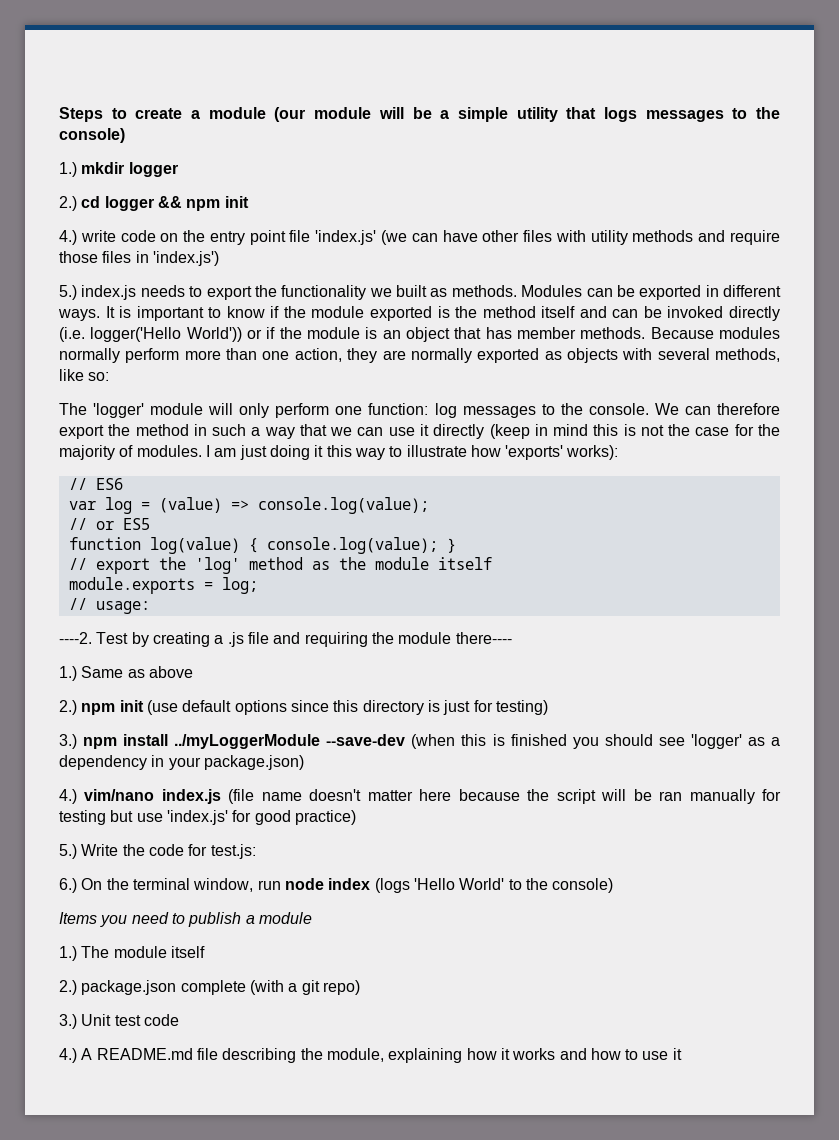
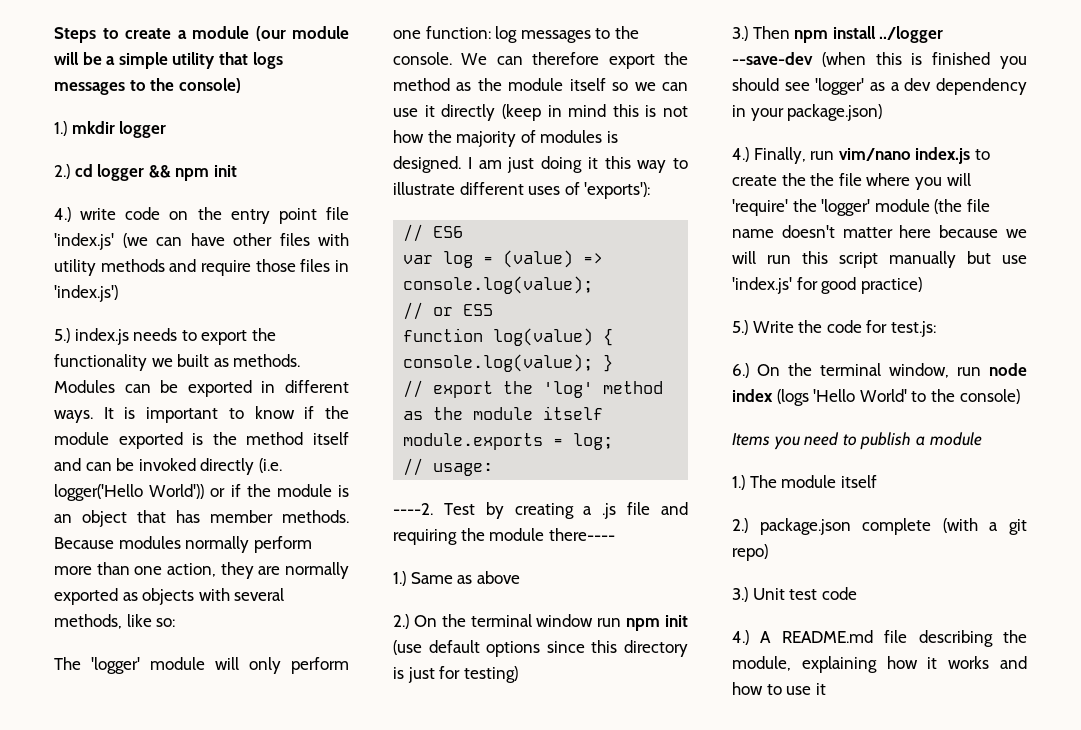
- We can therefore export the method in such a way that we can use it directly (keep in mind this is not the case for the majority of modules.
+ We can therefore export the method as the module itself so we can use it directly (keep in mind this is not how the majority of modules is designed.
- I am just doing it this way to illustrate how 'exports' works):
+ I am just doing it this way to illustrate different uses of 'exports'):
- 2.) npm init (use default options since this directory is just for testing)
+ 2.) On the terminal window run npm init (use default options since this directory is just for testing)
- 3.) npm install ../myLoggerModule --save-dev (when this is finished you should see 'logger' as a dependency in your package.json)
+ 3.) Then npm install ../logger --save-dev (when this is finished you should see 'logger' as a dev dependency in your package.json)
- 4.) vim/nano index.js (file name doesn't matter here because the script will be ran manually for testing but use 'index.js' for good practice)
+ 4.) Finally, run vim/nano index.js to create the the file where you will 'require' the 'logger' module (the file name doesn't matter here because we will run this script manually but use 'index.js' for good practice)

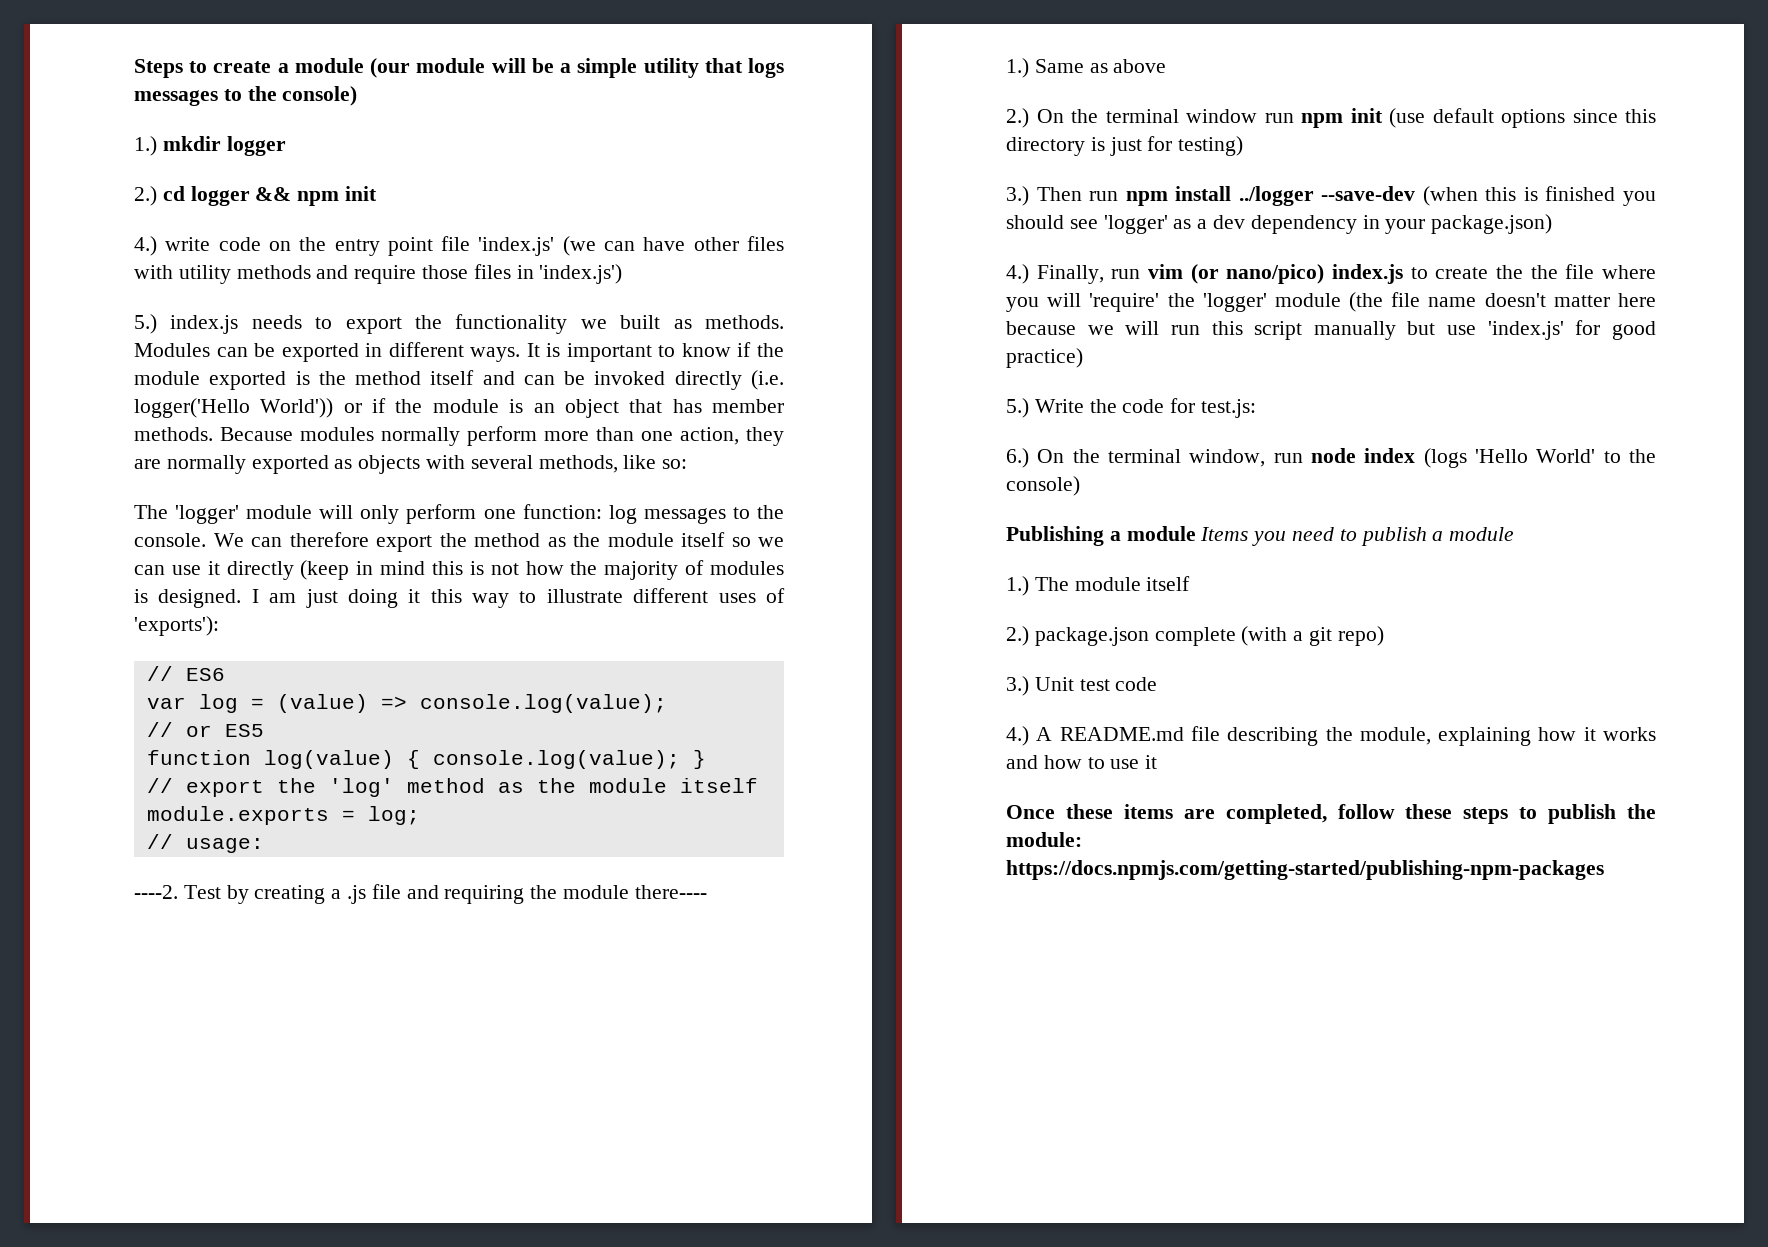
- 3.) Then npm install ../logger --save-dev (when this is finished you should see 'logger' as a dev dependency in your package.json)
+ 3.) Then run npm install ../logger --save-dev (when this is finished you should see 'logger' as a dev dependency in your package.json)
- 4.) Finally, run vim/nano index.js to create the the file where you will 'require' the 'logger' module (the file name doesn't matter here because we will run this script manually but use 'index.js' for good practice)
+ 4.) Finally, run vim (or nano/pico) index.js to create the the file where you will 'require' the 'logger' module (the file name doesn't matter here because we will run this script manually but use 'index.js' for good practice)
- Items you need to publish a module
+ Publishing a module Items you need to publish a module
+ Once these items are completed, follow these steps to publish the module: https://docs.npmjs.com/getting-started/publishing-npm-packages

